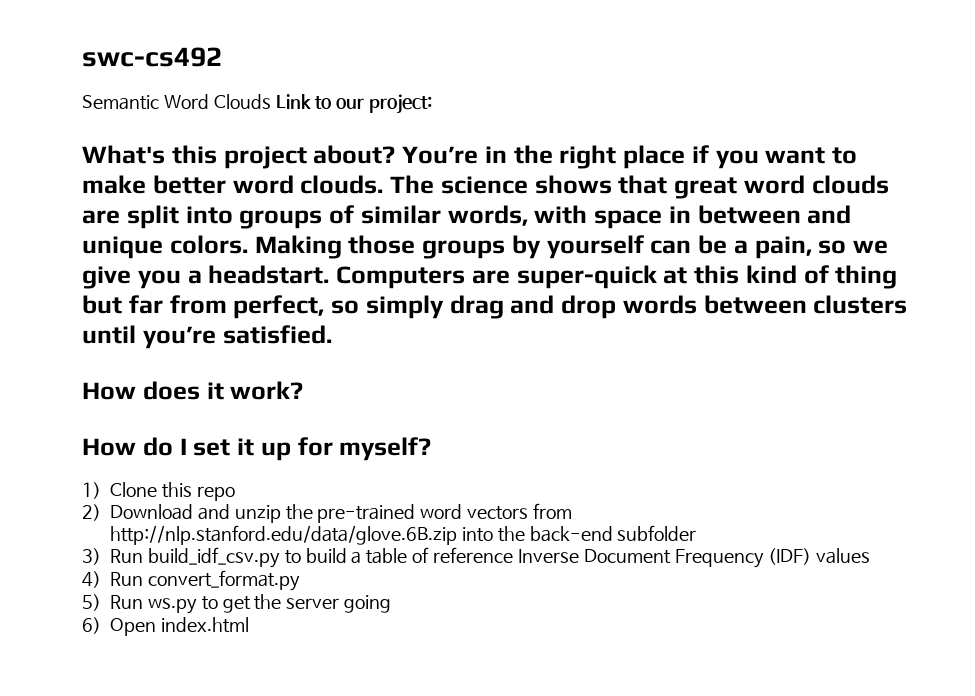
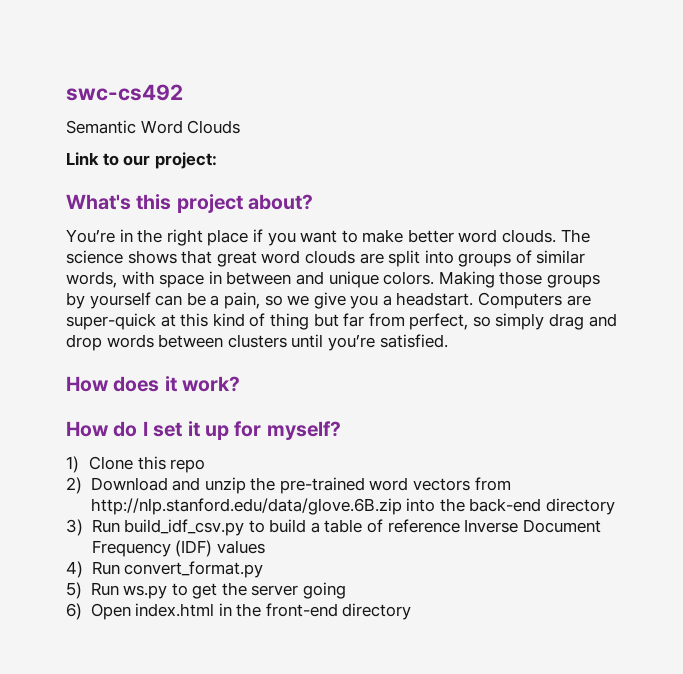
- Semantic Word Clouds Link to our project:
+ Semantic Word Clouds
+ Link to our project:
- What's this project about? You’re in the right place if you want to make better word clouds.
+ What's this project about?
+ You’re in the right place if you want to make better word clouds.
- 2) Download and unzip the pre-trained word vectors from http://nlp.stanford.edu/data/glove.6B.zip into the back-end subfolder
+ 2) Download and unzip the pre-trained word vectors from http://nlp.stanford.edu/data/glove.6B.zip into the back-end directory
- 6) Open index.html
+ 6) Open index.html in the front-end directory

